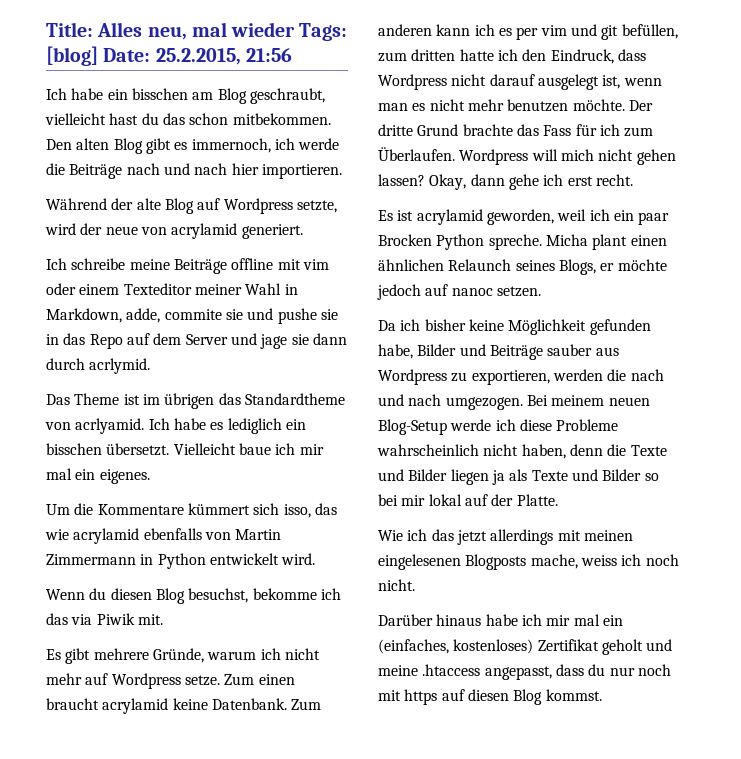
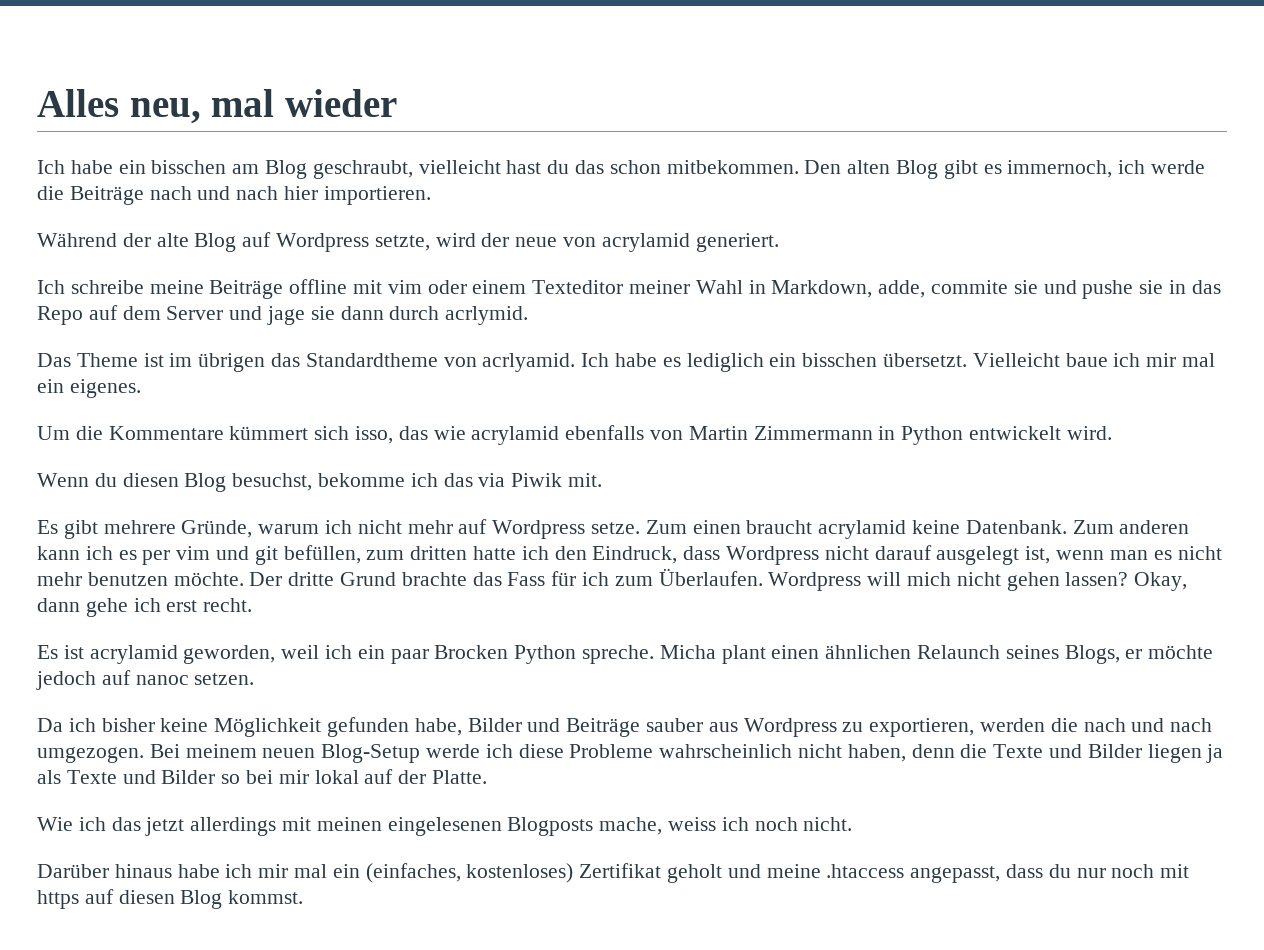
- Title: Alles neu, mal wieder Tags: [blog] Date: 25.2.2015, 21:56
+ Alles neu, mal wieder

